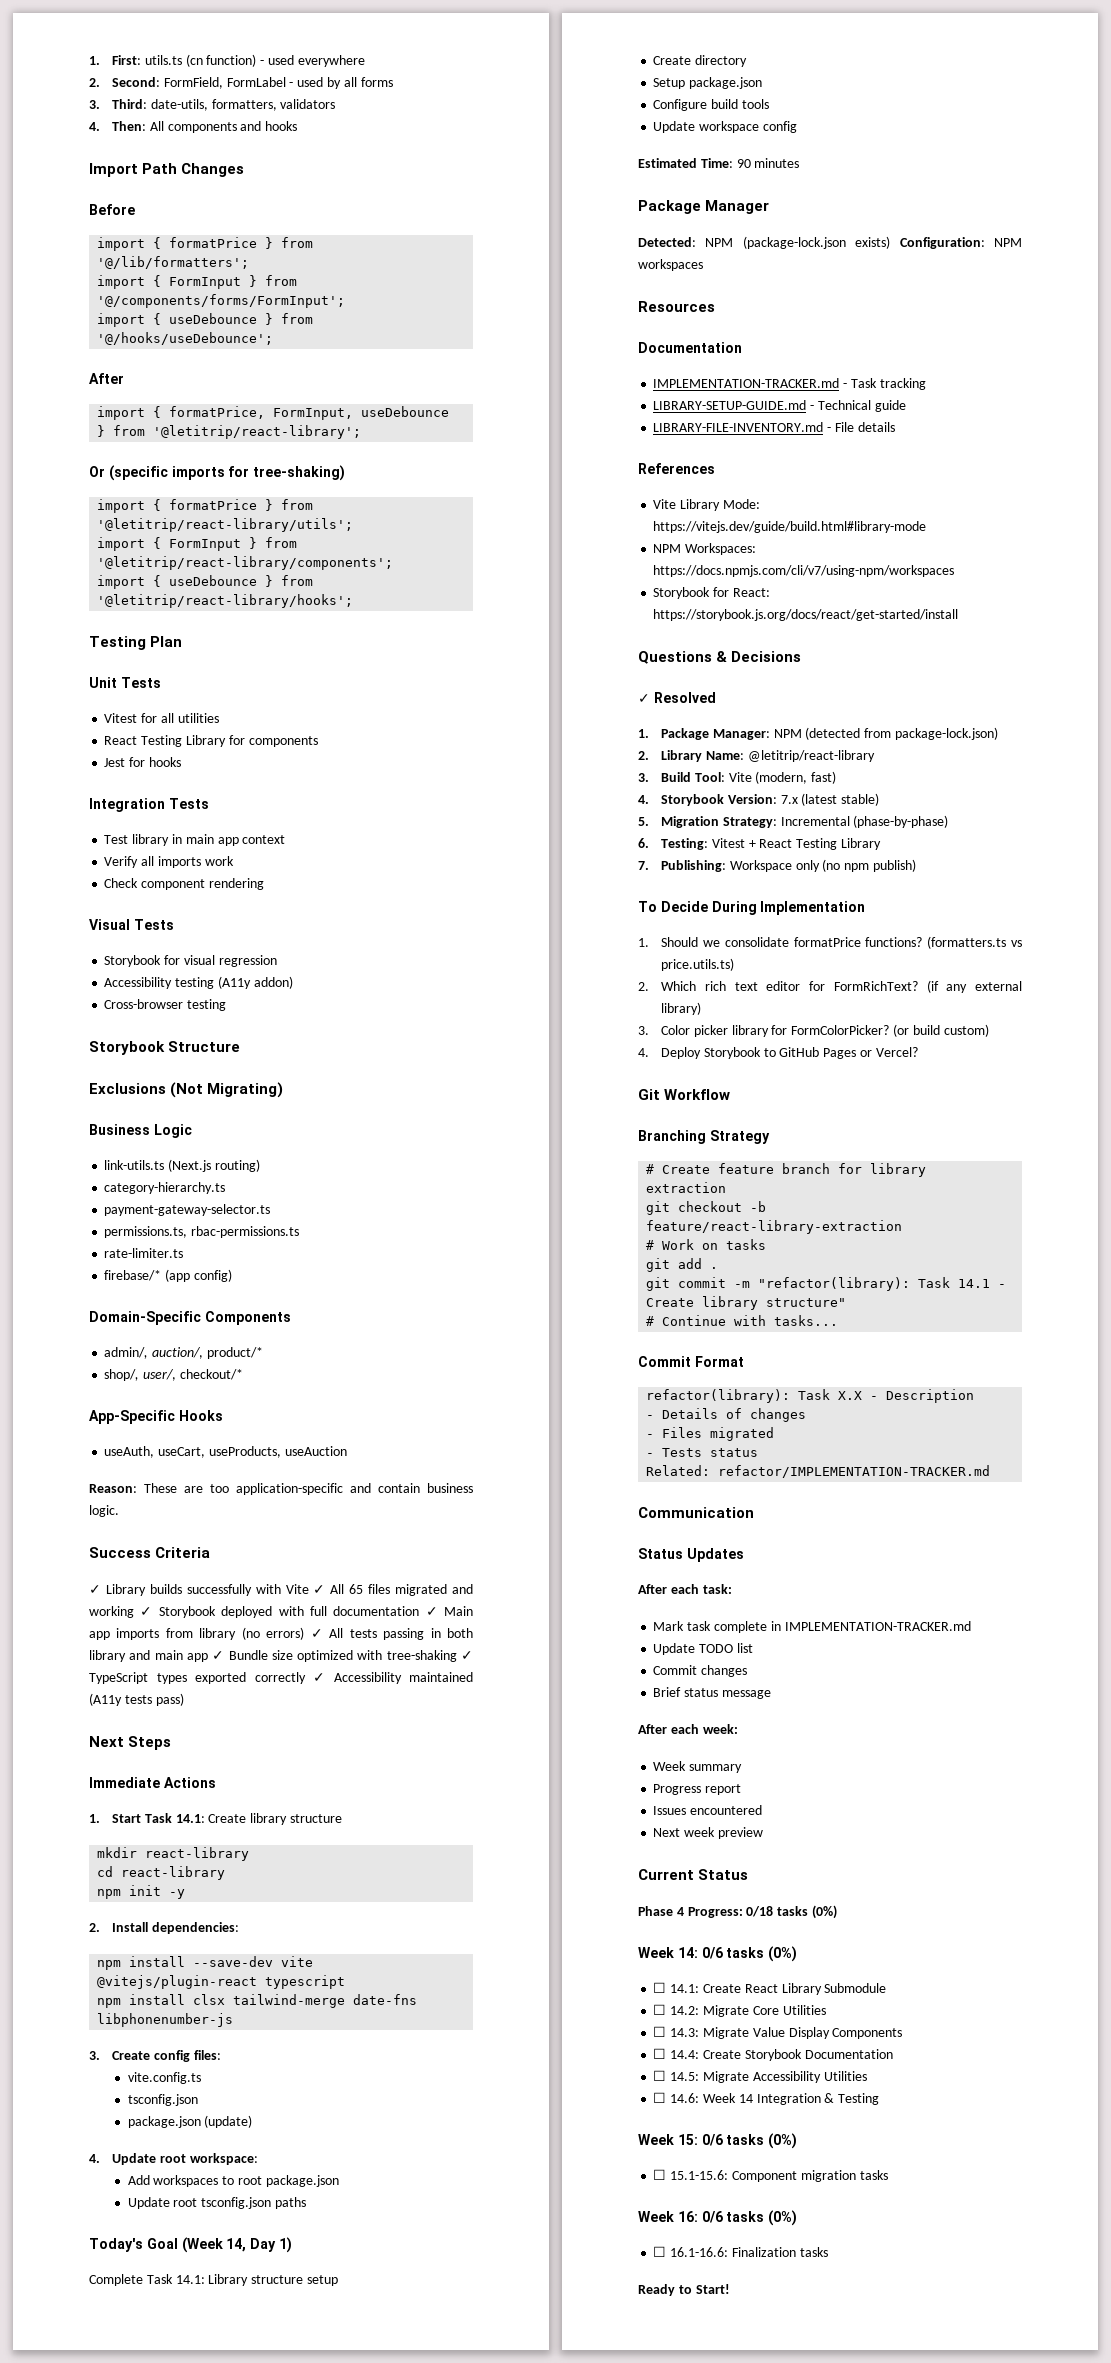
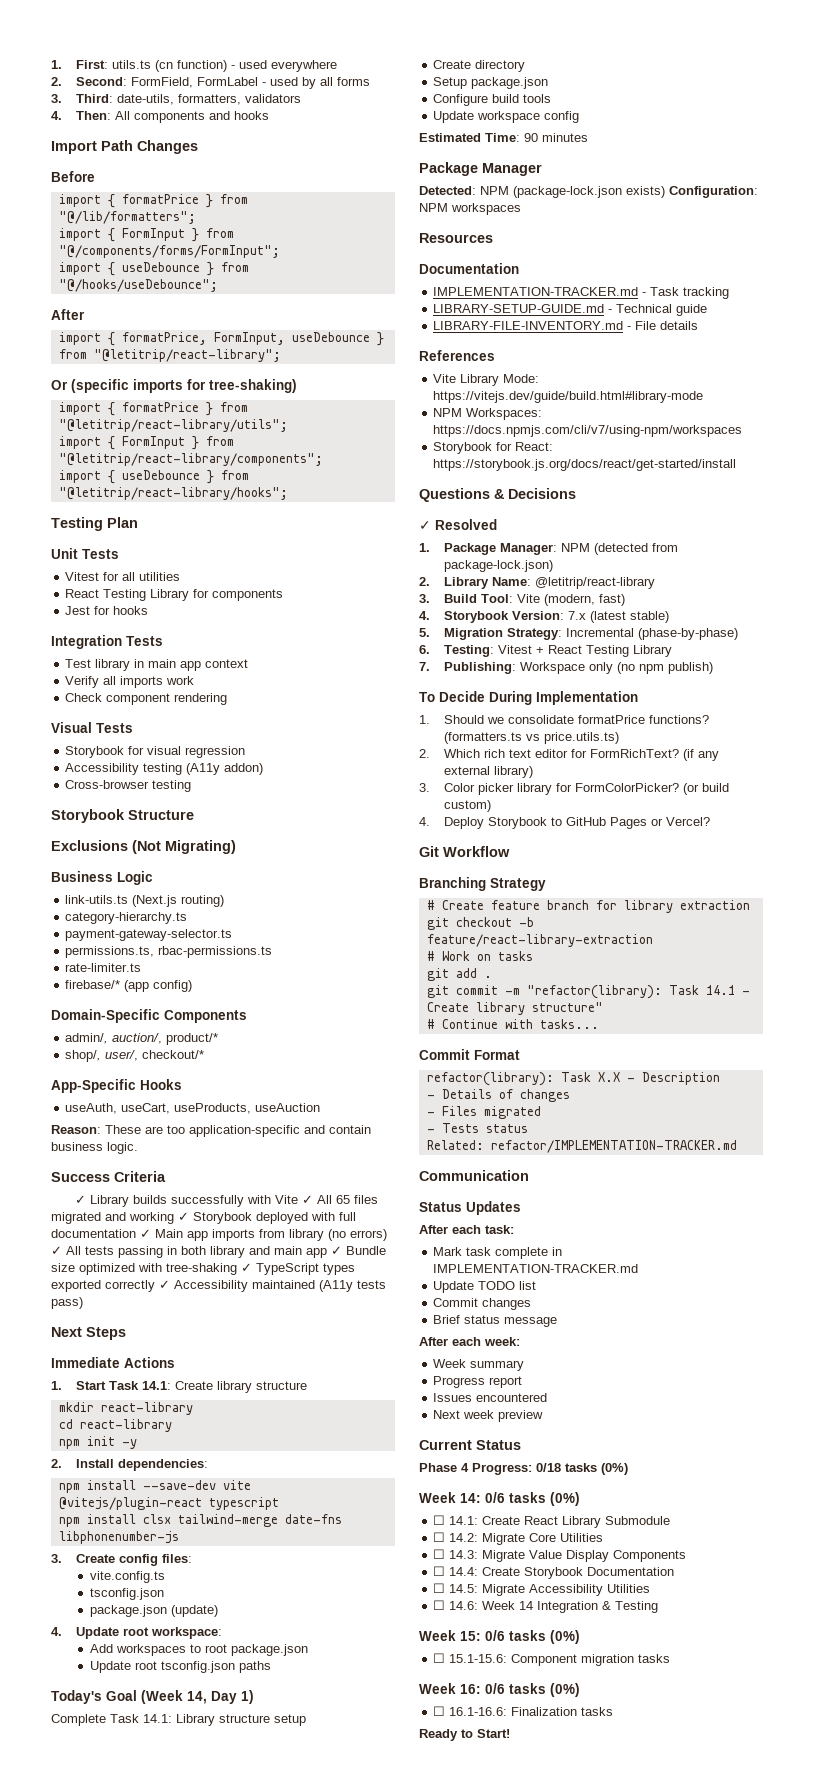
- import { formatPrice } from '@/lib/formatters';
- import { FormInput } from '@/components/forms/FormInput';
- import { useDebounce } from '@/hooks/useDebounce';
+ import { formatPrice } from "@/lib/formatters";
+ import { FormInput } from "@/components/forms/FormInput";
+ import { useDebounce } from "@/hooks/useDebounce";
- import { formatPrice, FormInput, useDebounce } from '@letitrip/react-library';
+ import { formatPrice, FormInput, useDebounce } from "@letitrip/react-library";
- import { formatPrice } from '@letitrip/react-library/utils';
- import { FormInput } from '@letitrip/react-library/components';
- import { useDebounce } from '@letitrip/react-library/hooks';
+ import { formatPrice } from "@letitrip/react-library/utils";
+ import { FormInput } from "@letitrip/react-library/components";
+ import { useDebounce } from "@letitrip/react-library/hooks";

